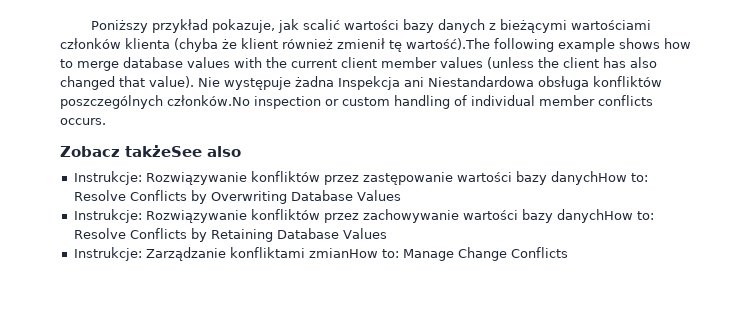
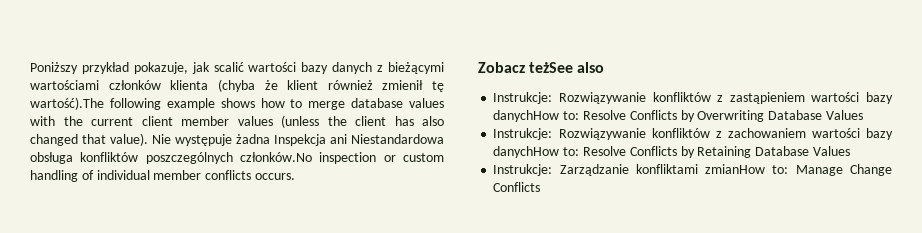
- Zobacz takżeSee also
+ Zobacz teżSee also
- Instrukcje: Rozwiązywanie konfliktów przez zastępowanie wartości bazy danychHow to: Resolve Conflicts by Overwriting Database Values
+ Instrukcje: Rozwiązywanie konfliktów z zastąpieniem wartości bazy danychHow to: Resolve Conflicts by Overwriting Database Values
- Instrukcje: Rozwiązywanie konfliktów przez zachowywanie wartości bazy danychHow to: Resolve Conflicts by Retaining Database Values
+ Instrukcje: Rozwiązywanie konfliktów z zachowaniem wartości bazy danychHow to: Resolve Conflicts by Retaining Database Values

